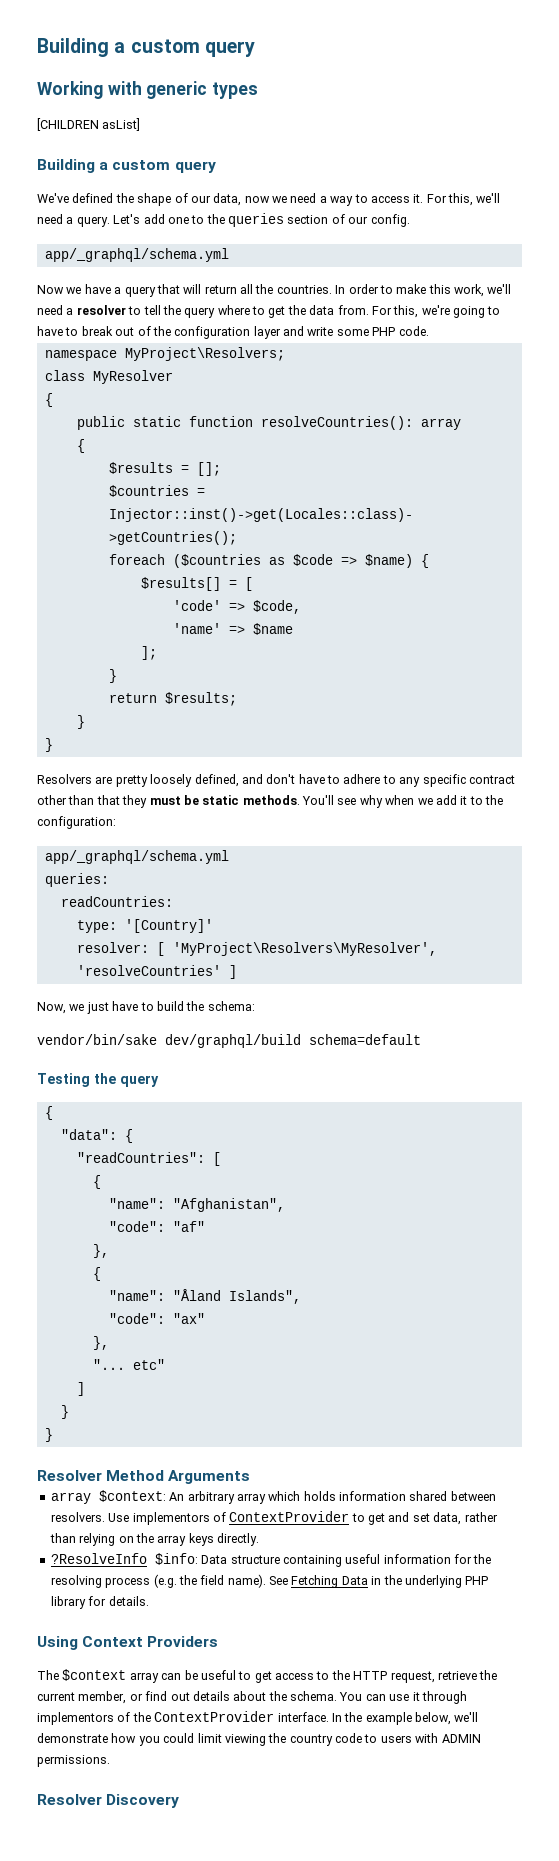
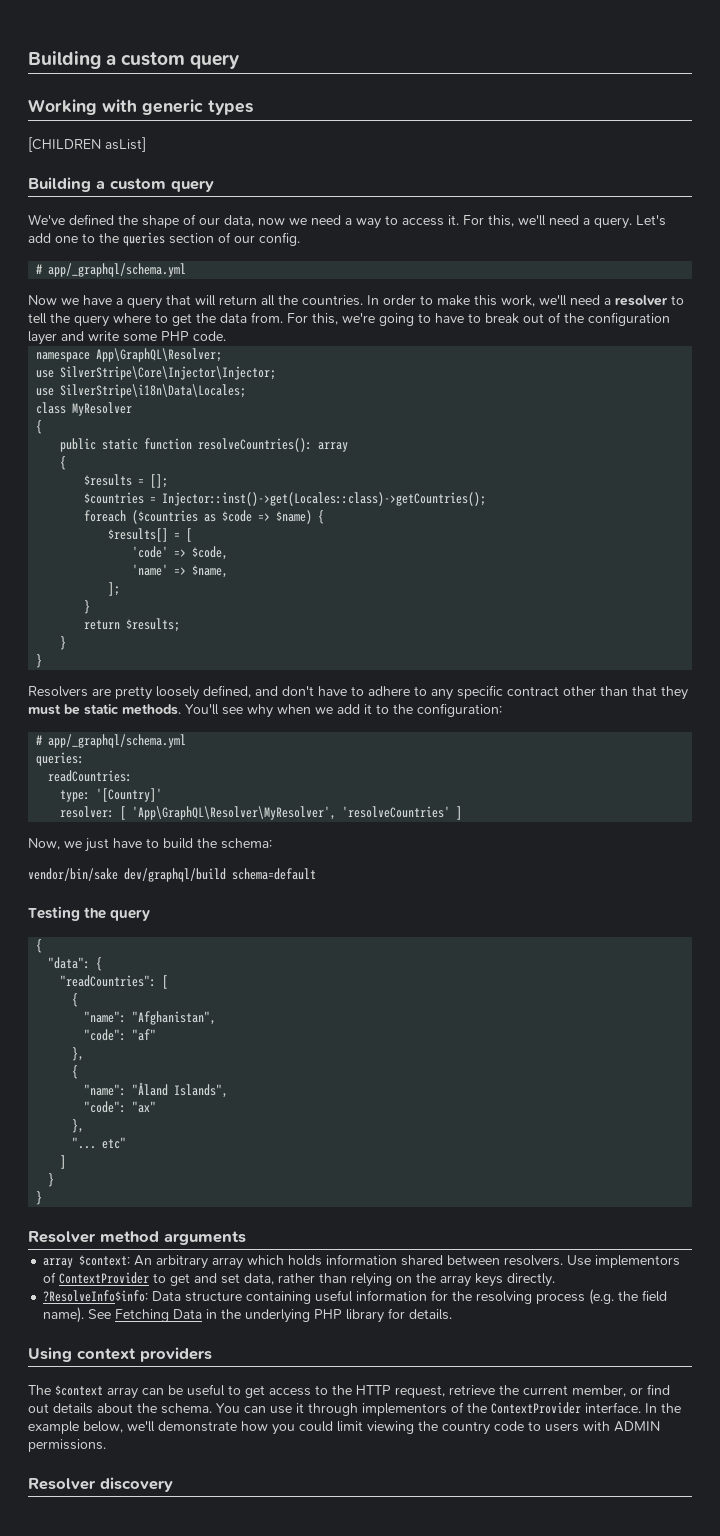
  Let's add one to the queries section of our config.
- app/_graphql/schema.yml
+ # app/_graphql/schema.yml
- namespace MyProject\Resolvers;
+ namespace App\GraphQL\Resolver;
+ use SilverStripe\Core\Injector\Injector;
+ use SilverStripe\i18n\Data\Locales;
- 'name' => $name
+ 'name' => $name,
  You'll see why when we add it to the configuration:
- app/_graphql/schema.yml
+ # app/_graphql/schema.yml
- resolver: [ 'MyProject\Resolvers\MyResolver', 'resolveCountries' ]
+ resolver: [ 'App\GraphQL\Resolver\MyResolver', 'resolveCountries' ]
- Resolver Method Arguments
+ Resolver method arguments
- ?ResolveInfo $info: Data structure containing useful information for the resolving process (e.g. the field name).
+ ?ResolveInfo$info: Data structure containing useful information for the resolving process (e.g. the field name).
- Using Context Providers
+ Using context providers
- Resolver Discovery
+ Resolver discovery

